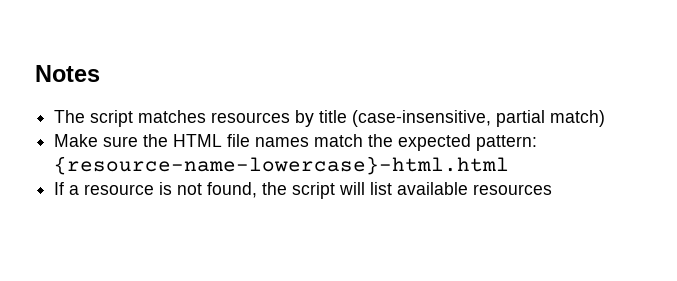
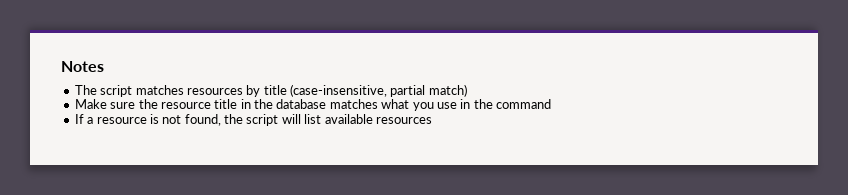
- Make sure the HTML file names match the expected pattern: {resource-name-lowercase}-html.html
+ Make sure the resource title in the database matches what you use in the command

